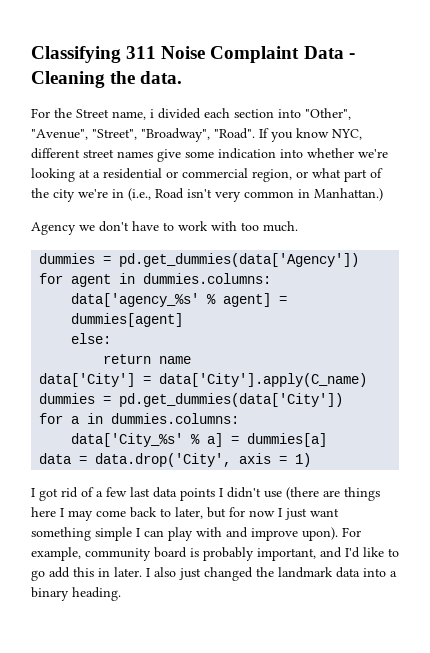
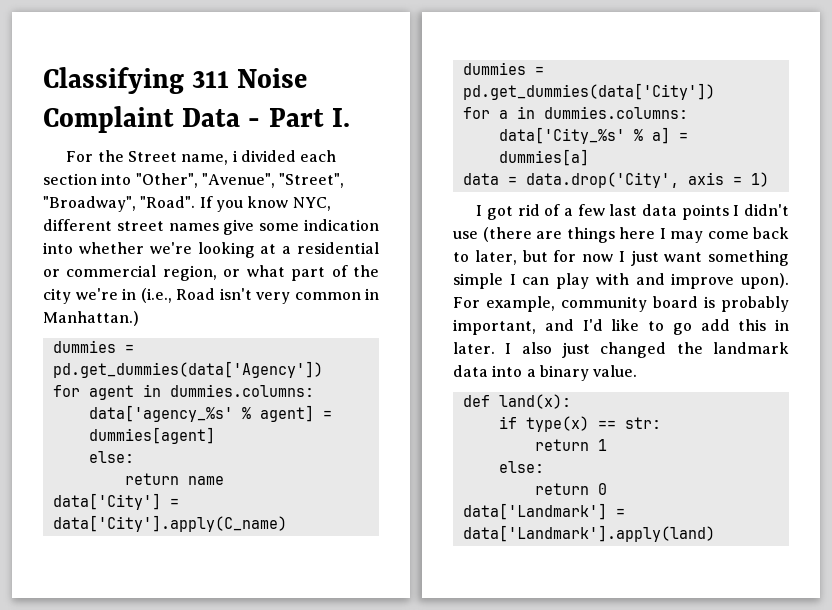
- Classifying 311 Noise Complaint Data - Cleaning the data.
+ Classifying 311 Noise Complaint Data - Part I.
- Agency we don't have to work with too much.
- I also just changed the landmark data into a binary heading.
+ I also just changed the landmark data into a binary value.
+ def land(x):
+ if type(x) == str:
+ return 1
+ else:
+ return 0
+ data['Landmark'] = data['Landmark'].apply(land)

